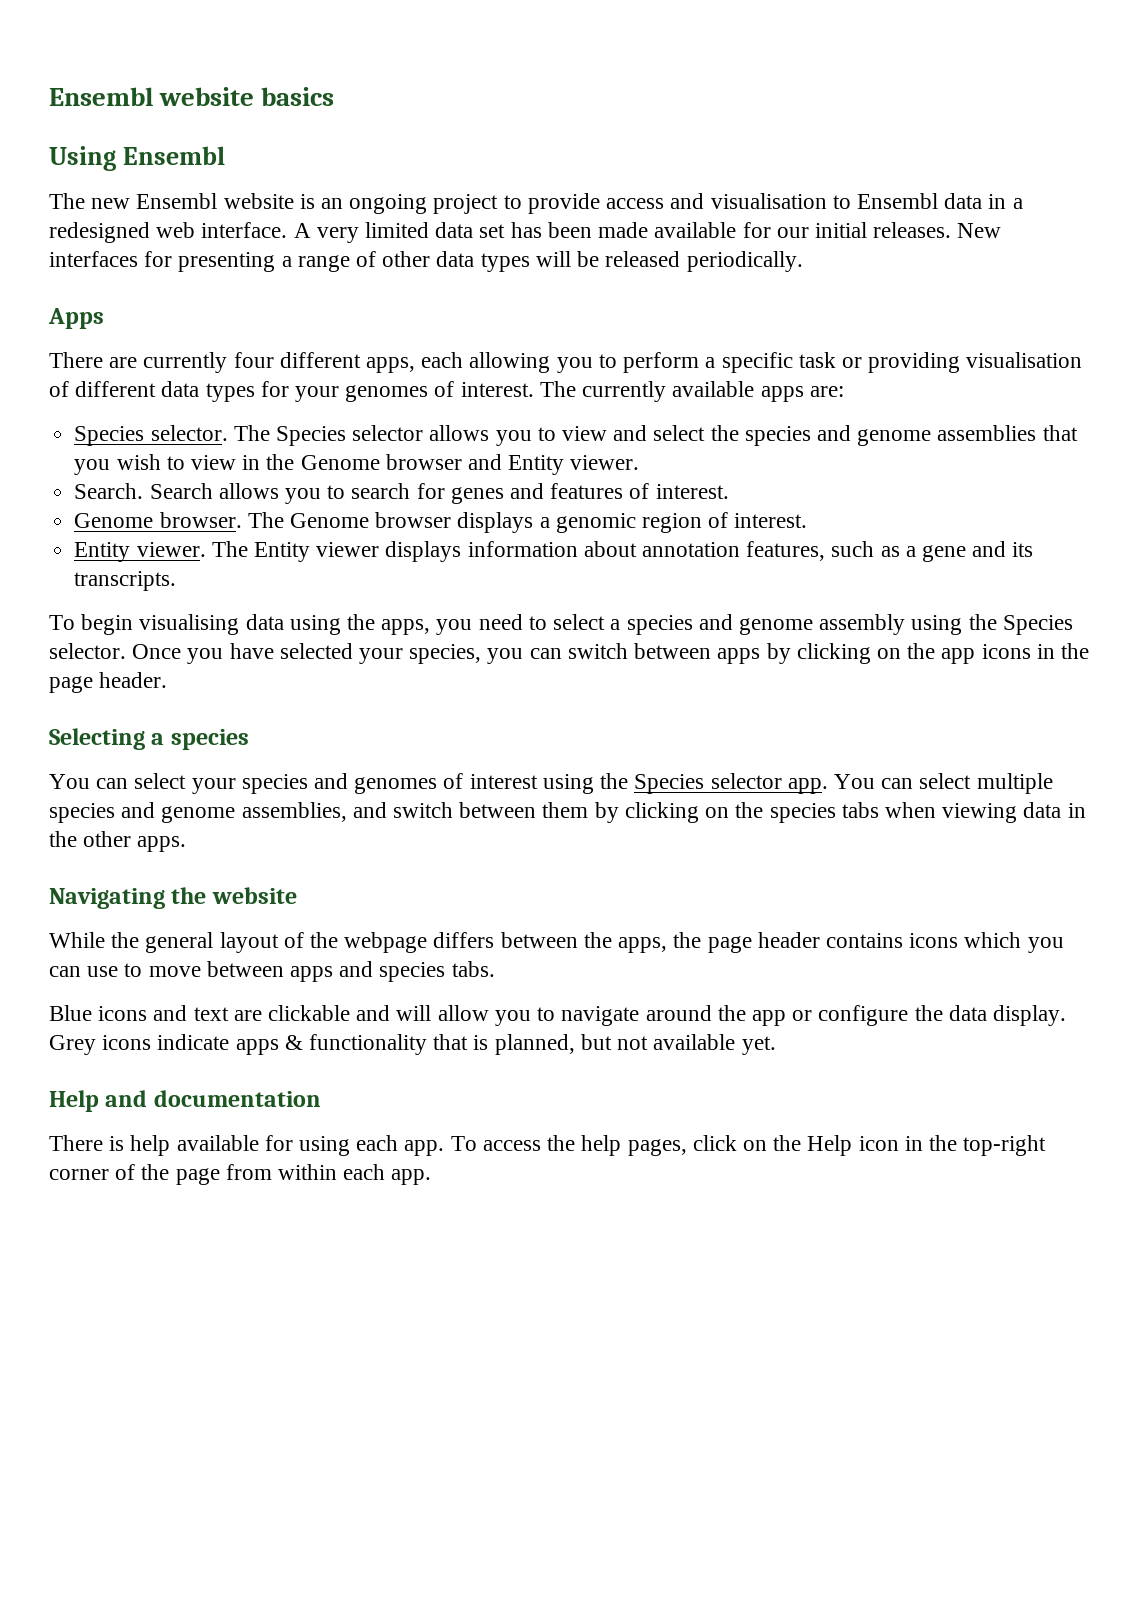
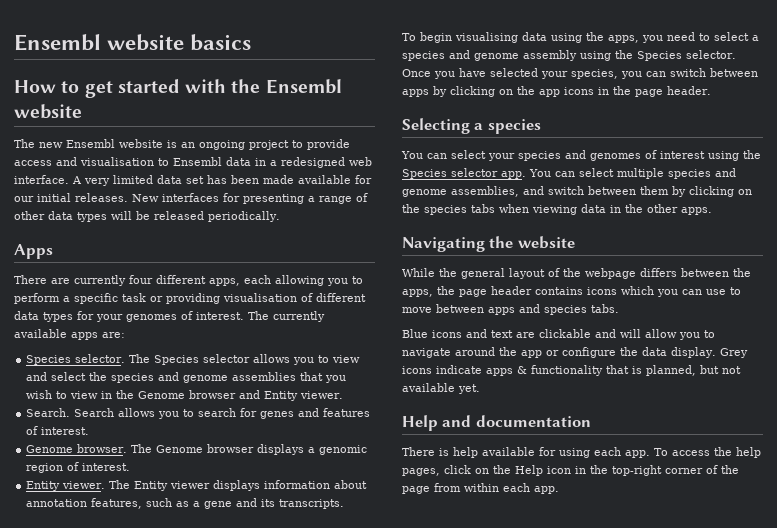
- Using Ensembl
+ How to get started with the Ensembl website

